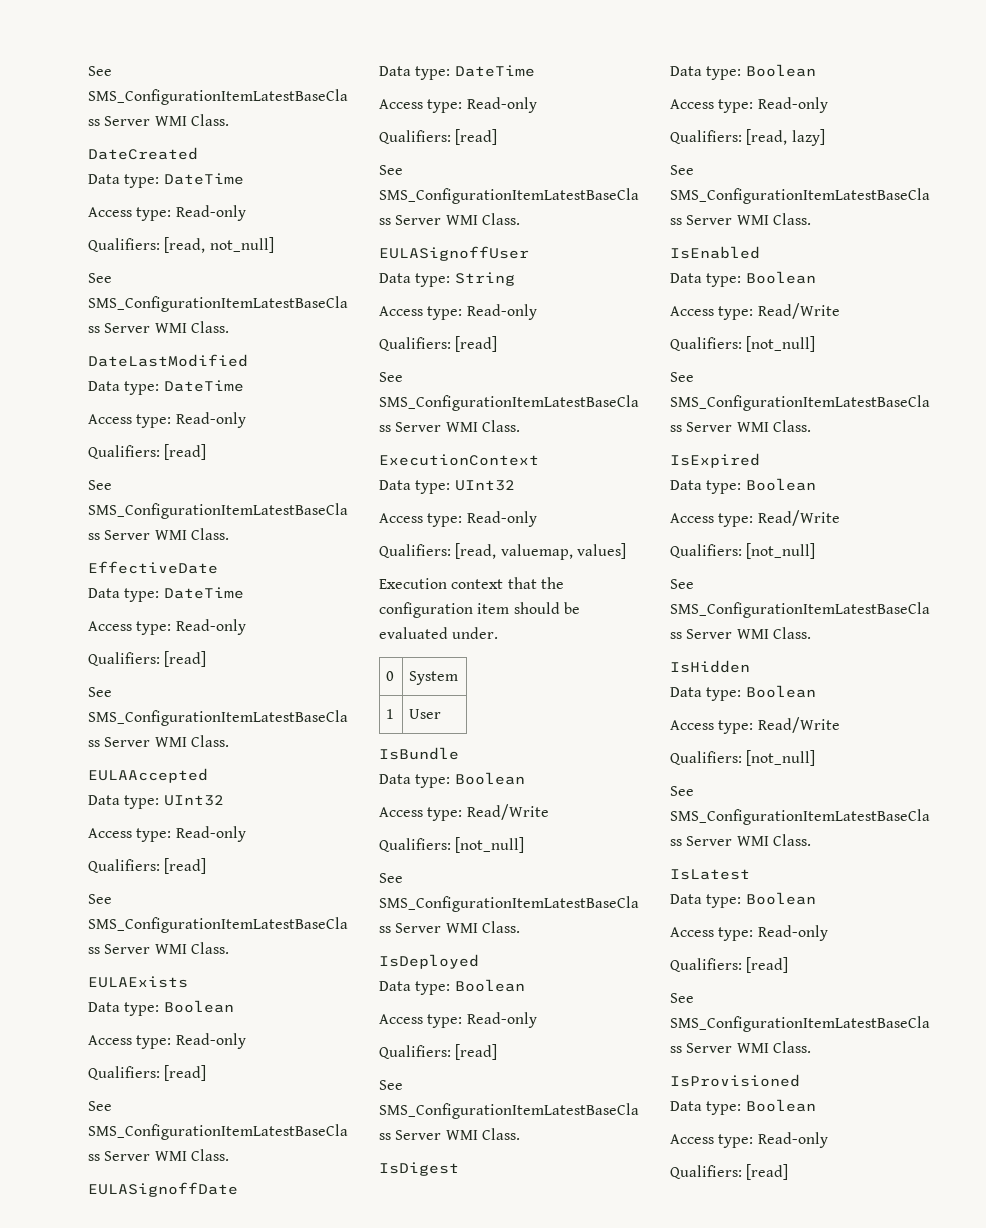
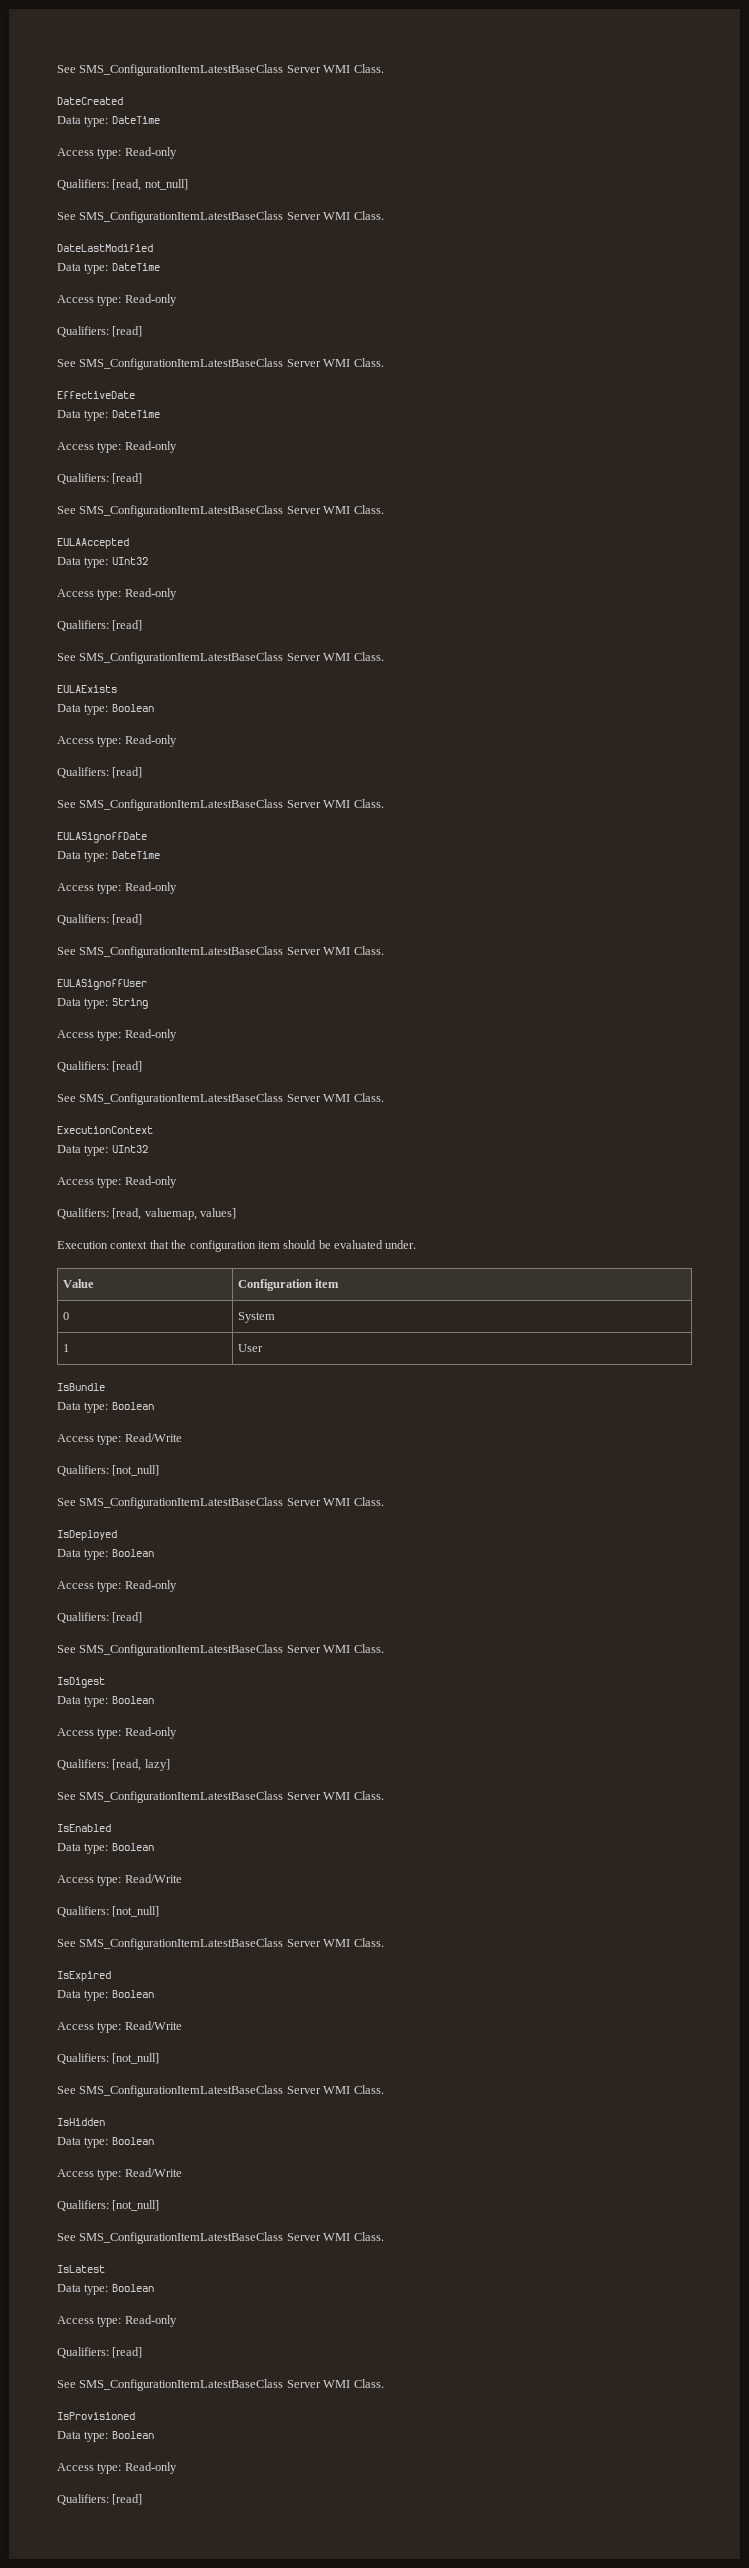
+ Value | Configuration item

